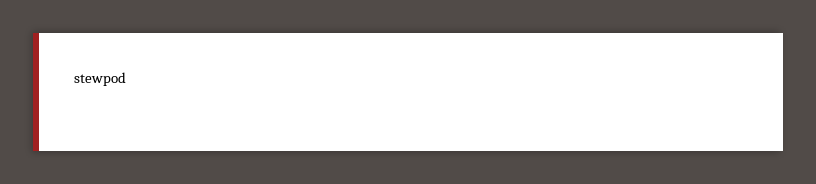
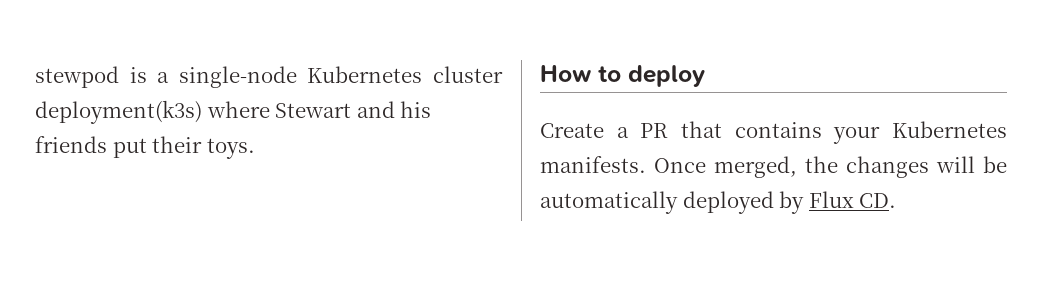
- stewpod
+ stewpod is a single-node Kubernetes cluster deployment(k3s) where Stewart and his friends put their toys.
+ How to deploy
+ Create a PR that contains your Kubernetes manifests. Once merged, the changes will be automatically deployed by Flux CD.

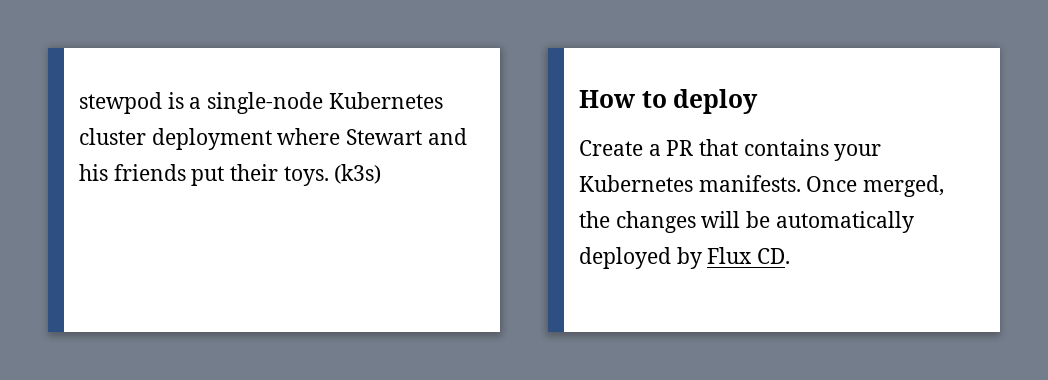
- stewpod is a single-node Kubernetes cluster deployment(k3s) where Stewart and his friends put their toys.
+ stewpod is a single-node Kubernetes cluster deployment where Stewart and his friends put their toys. (k3s)

